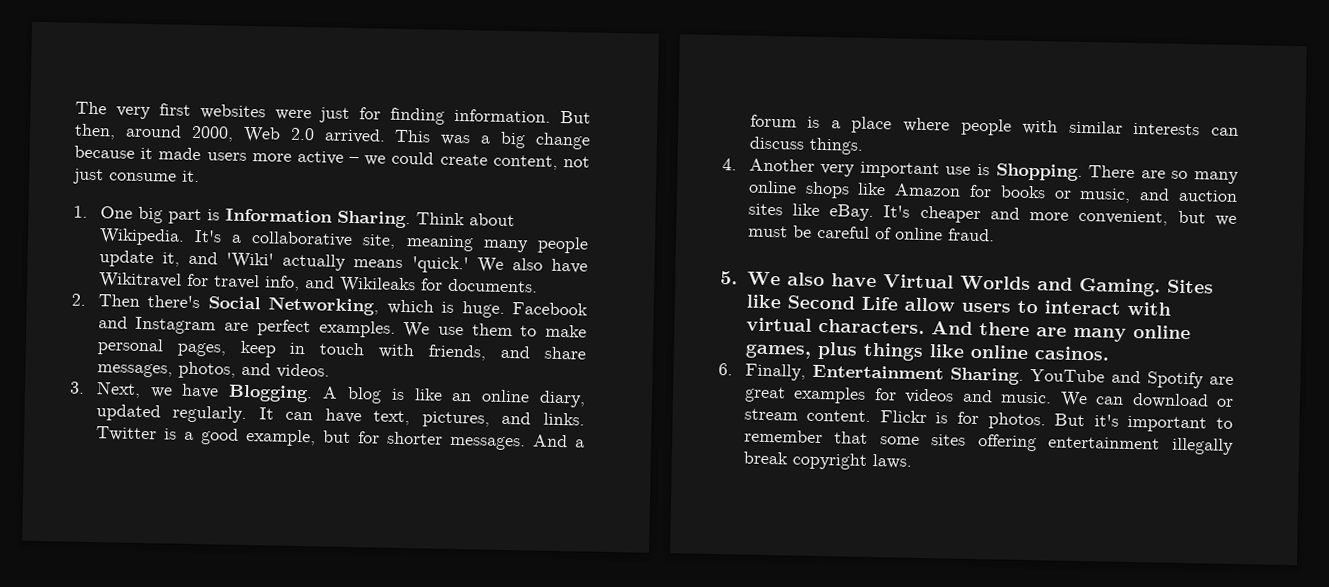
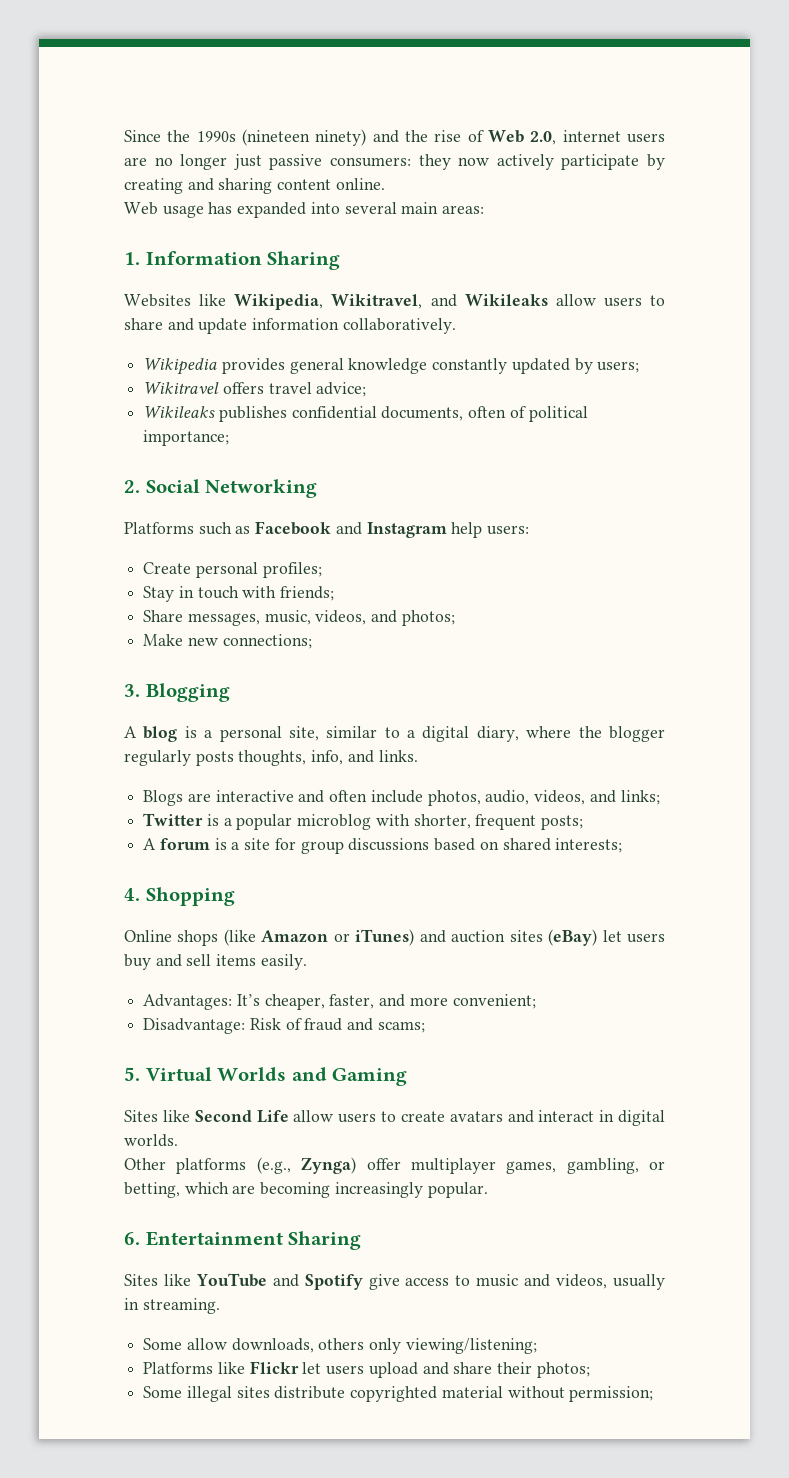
- The very first websites were just for finding information. But then, around 2000, Web 2.0 arrived. This was a big change because it made users more active – we could create content, not just consume it.
- 1. One big part is Information Sharing. Think about Wikipedia. It's a collaborative site, meaning many people update it, and 'Wiki' actually means 'quick.' We also have Wikitravel for travel info, and Wikileaks for documents.
- 2. Then there's Social Networking, which is huge. Facebook and Instagram are perfect examples. We use them to make personal pages, keep in touch with friends, and share messages, photos, and videos.
- 3. Next, we have Blogging. A blog is like an online diary, updated regularly. It can have text, pictures, and links. Twitter is a good example, but for shorter messages. And a forum is a place where people with similar interests can discuss things.
- 4. Another very important use is Shopping. There are so many online shops like Amazon for books or music, and auction sites like eBay. It's cheaper and more convenient, but we must be careful of online fraud.
- 5. We also have Virtual Worlds and Gaming. Sites like Second Life allow users to interact with virtual characters. And there are many online games, plus things like online casinos.
- 6. Finally, Entertainment Sharing. YouTube and Spotify are great examples for videos and music. We can download or stream content. Flickr is for photos. But it's important to remember that some sites offering entertainment illegally break copyright laws.
+ Since the 1990s (nineteen ninety) and the rise of Web 2.0, internet users are no longer just passive consumers: they now actively participate by creating and sharing content online.
+ Web usage has expanded into several main areas:
+ 1. Information Sharing
+ Websites like Wikipedia, Wikitravel, and Wikileaks allow users to share and update information collaboratively.
+ Wikipedia provides general knowledge constantly updated by users;
+ Wikitravel offers travel advice;
+ Wikileaks publishes confidential documents, often of political importance;
+ 2. Social Networking
+ Platforms such as Facebook and Instagram help users:
+ Create personal profiles;
+ Stay in touch with friends;
+ Share messages, music, videos, and photos;
+ Make new connections;
+ 3. Blogging
+ A blog is a personal site, similar to a digital diary, where the blogger regularly posts thoughts, info, and links.
+ Blogs are interactive and often include photos, audio, videos, and links;
+ Twitter is a popular microblog with shorter, frequent posts;
+ A forum is a site for group discussions based on shared interests;
+ 4. Shopping
+ Online shops (like Amazon or iTunes) and auction sites (eBay) let users buy and sell items easily.
+ Advantages: It’s cheaper, faster, and more convenient;
+ Disadvantage: Risk of fraud and scams;
+ 5. Virtual Worlds and Gaming
+ Sites like Second Life allow users to create avatars and interact in digital worlds.
+ Other platforms (e.g., Zynga) offer multiplayer games, gambling, or betting, which are becoming increasingly popular.
+ 6. Entertainment Sharing
+ Sites like YouTube and Spotify give access to music and videos, usually in streaming.
+ Some allow downloads, others only viewing/listening;
+ Platforms like Flickr let users upload and share their photos;
+ Some illegal sites distribute copyrighted material without permission;

